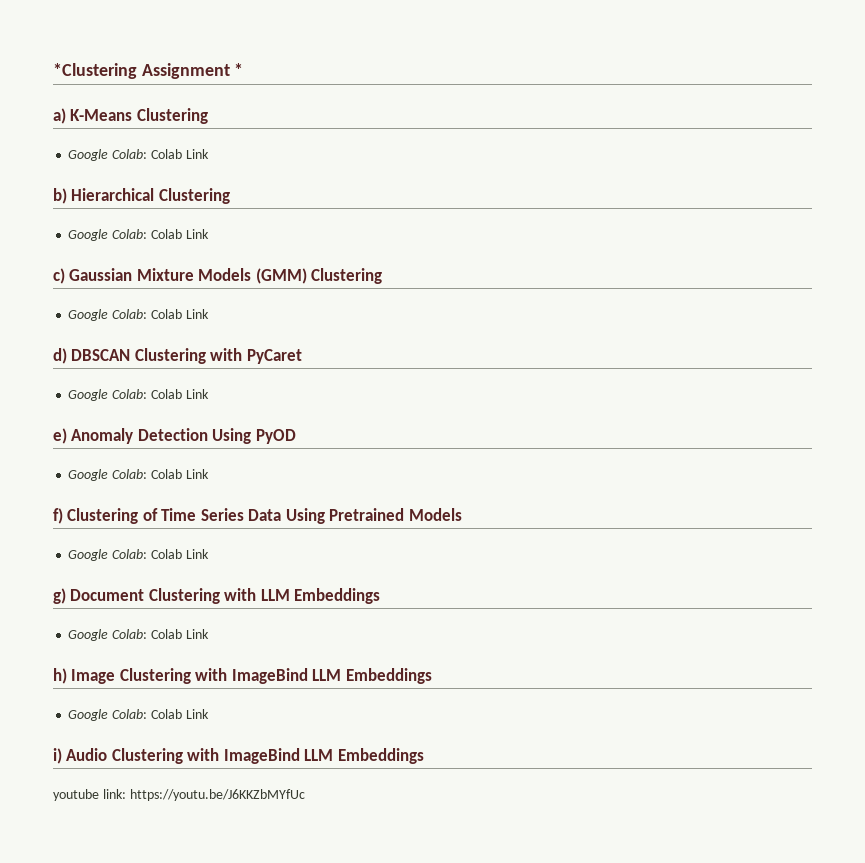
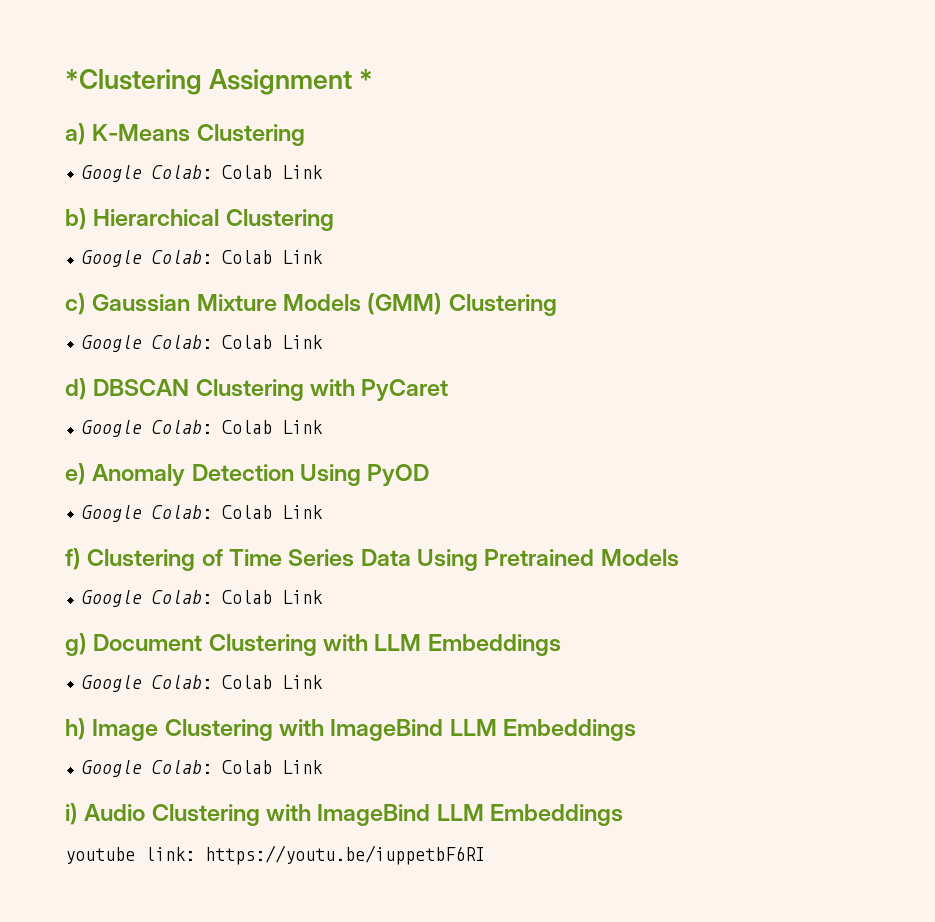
- youtube link: https://youtu.be/J6KKZbMYfUc
+ youtube link: https://youtu.be/iuppetbF6RI

